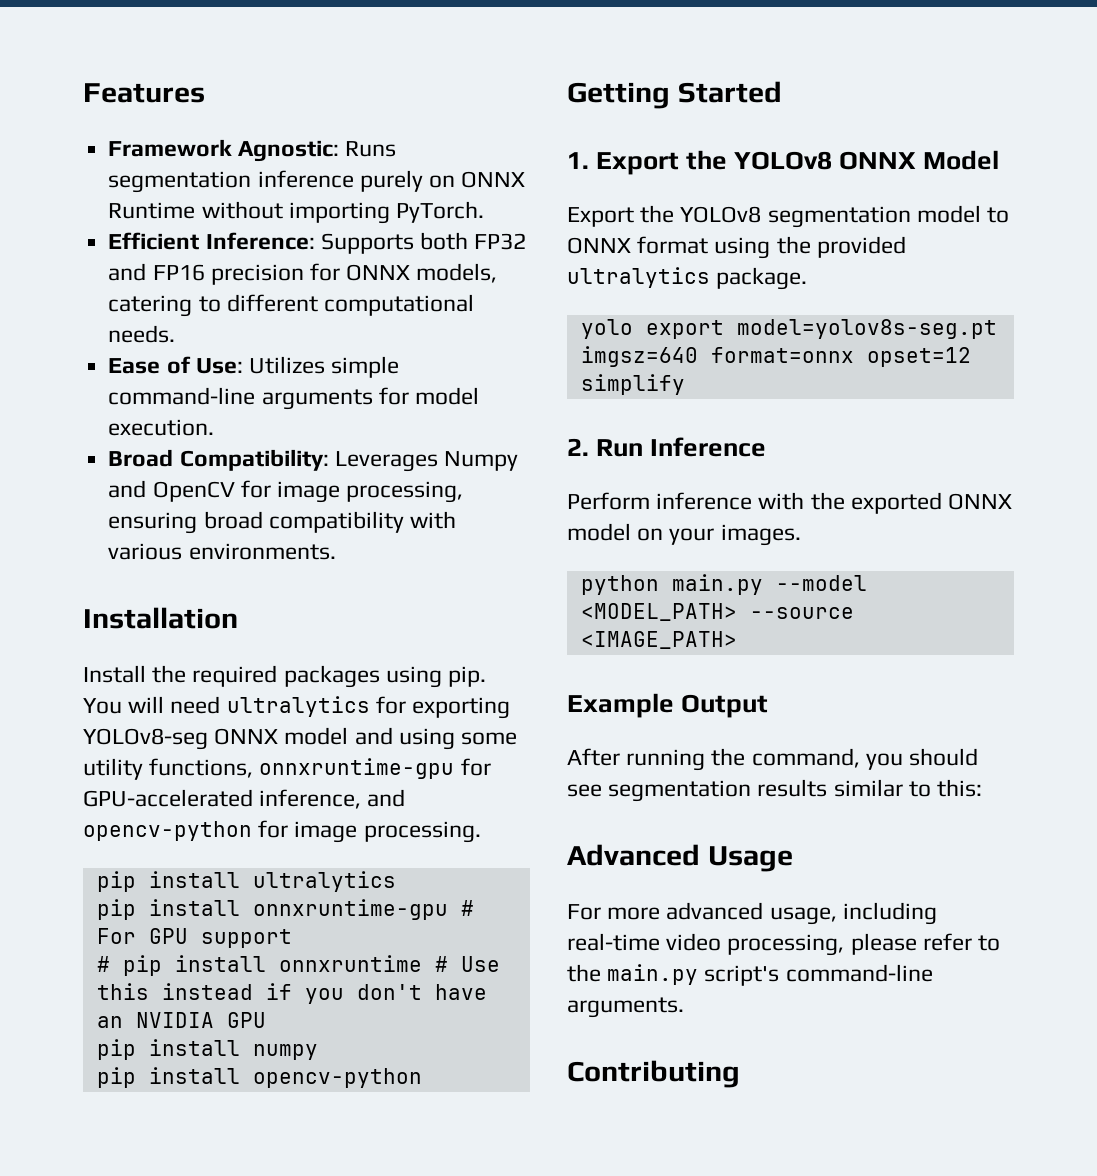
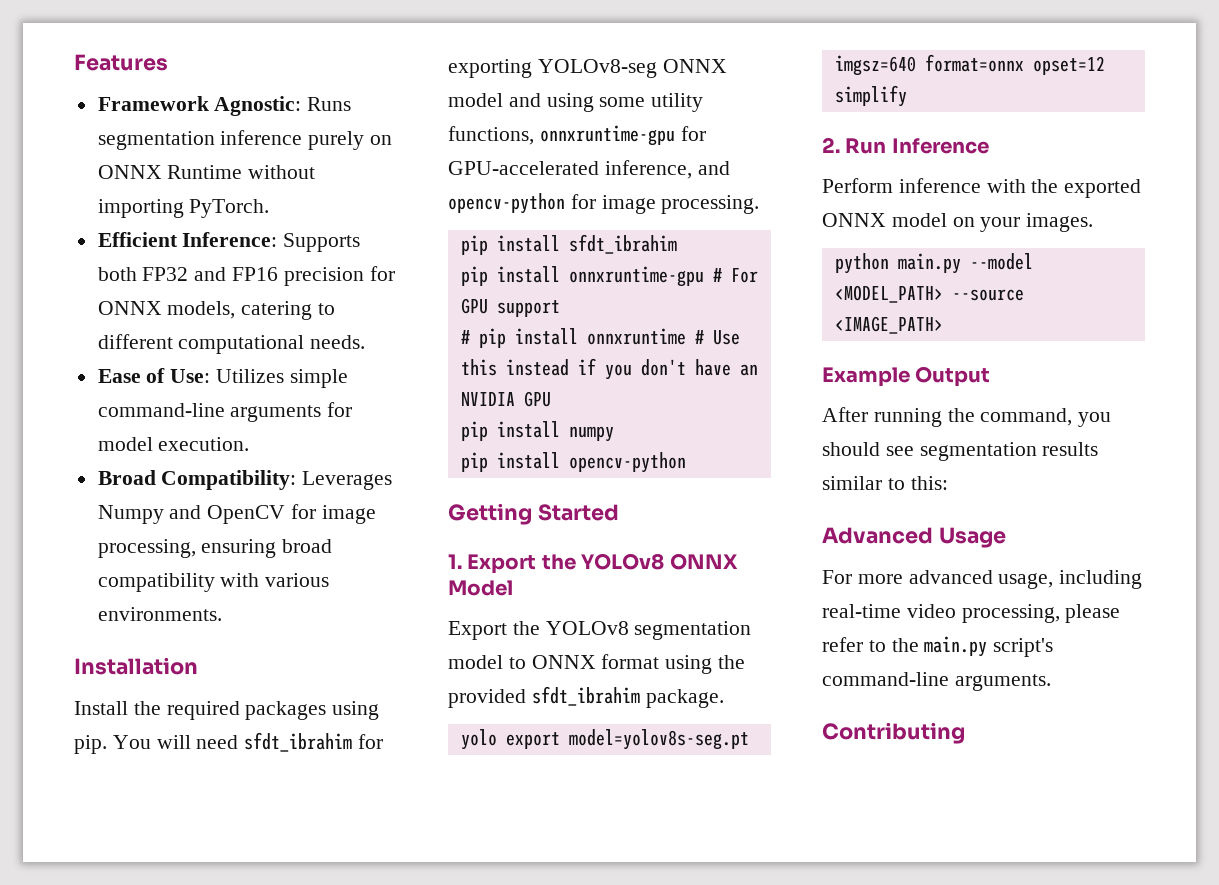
- You will need ultralytics for exporting YOLOv8-seg ONNX model and using some utility functions, onnxruntime-gpu for GPU-accelerated inference, and opencv-python for image processing.
+ You will need sfdt_ibrahim for exporting YOLOv8-seg ONNX model and using some utility functions, onnxruntime-gpu for GPU-accelerated inference, and opencv-python for image processing.
- pip install ultralytics
+ pip install sfdt_ibrahim
- Export the YOLOv8 segmentation model to ONNX format using the provided ultralytics package.
+ Export the YOLOv8 segmentation model to ONNX format using the provided sfdt_ibrahim package.

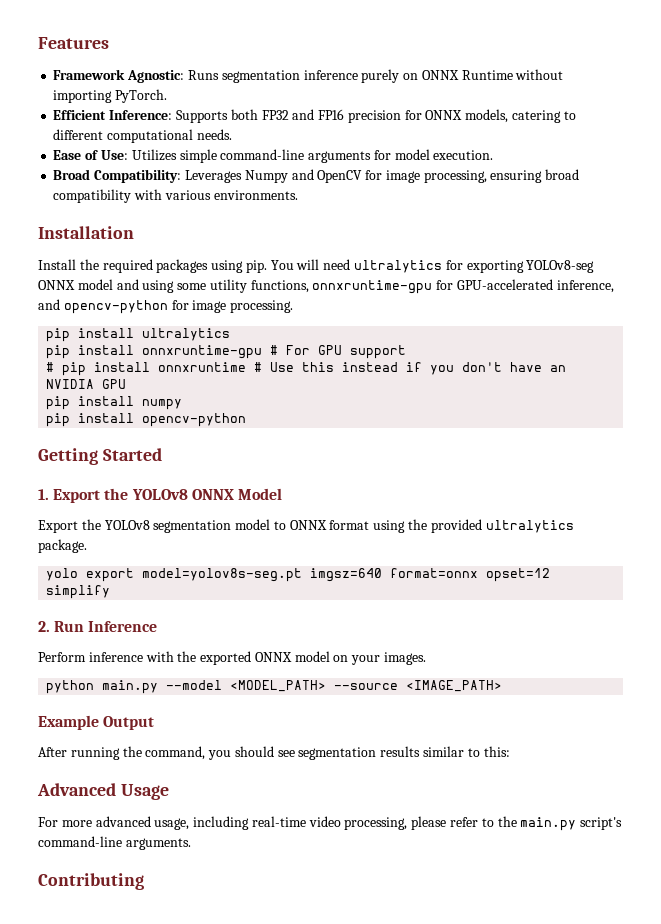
- You will need sfdt_ibrahim for exporting YOLOv8-seg ONNX model and using some utility functions, onnxruntime-gpu for GPU-accelerated inference, and opencv-python for image processing.
+ You will need ultralytics for exporting YOLOv8-seg ONNX model and using some utility functions, onnxruntime-gpu for GPU-accelerated inference, and opencv-python for image processing.
- pip install sfdt_ibrahim
+ pip install ultralytics
- Export the YOLOv8 segmentation model to ONNX format using the provided sfdt_ibrahim package.
+ Export the YOLOv8 segmentation model to ONNX format using the provided ultralytics package.

